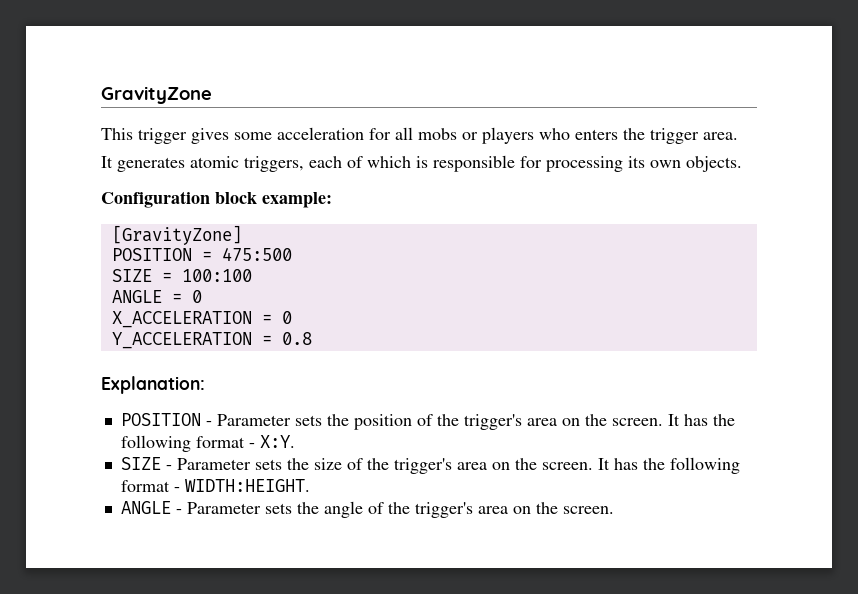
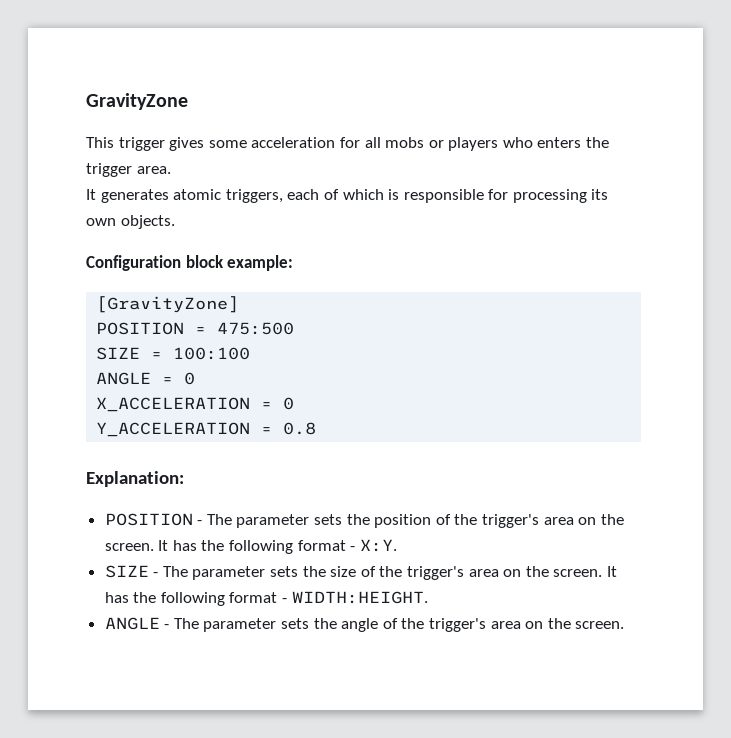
- POSITION - Parameter sets the position of the trigger's area on the screen.
+ POSITION - The parameter sets the position of the trigger's area on the screen.
- SIZE - Parameter sets the size of the trigger's area on the screen.
+ SIZE - The parameter sets the size of the trigger's area on the screen.
- ANGLE - Parameter sets the angle of the trigger's area on the screen.
+ ANGLE - The parameter sets the angle of the trigger's area on the screen.

